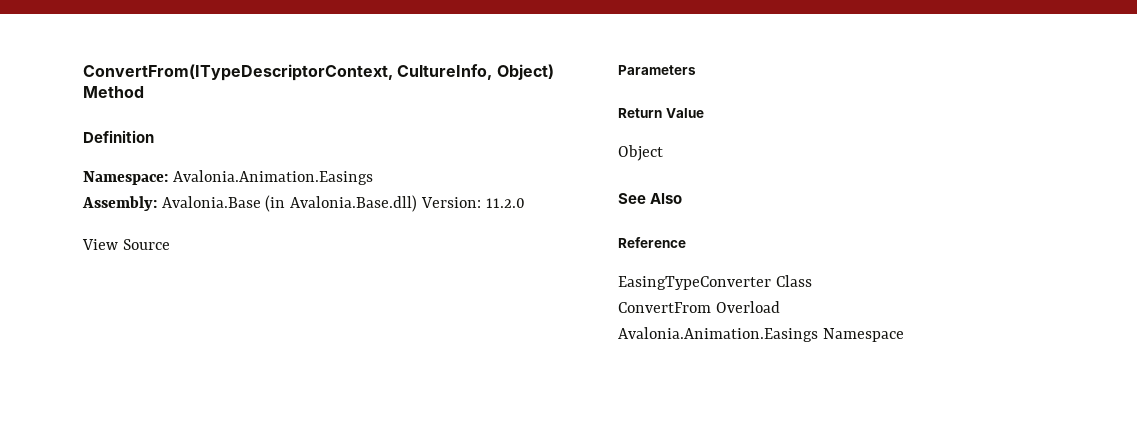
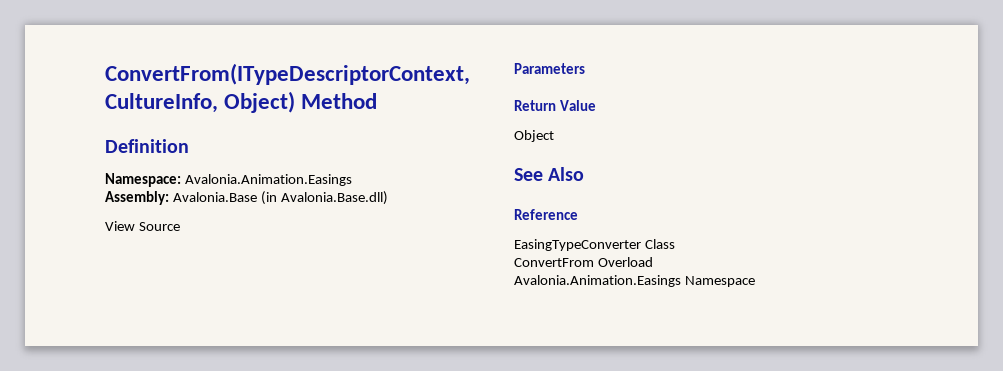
- Assembly: Avalonia.Base (in Avalonia.Base.dll) Version: 11.2.0
+ Assembly: Avalonia.Base (in Avalonia.Base.dll)

